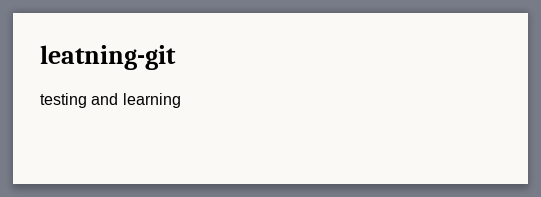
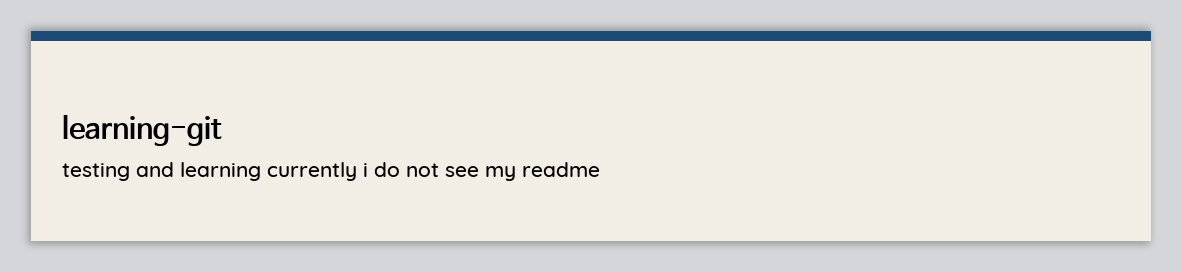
- leatning-git
+ learning-git
- testing and learning
+ testing and learning currently i do not see my readme

